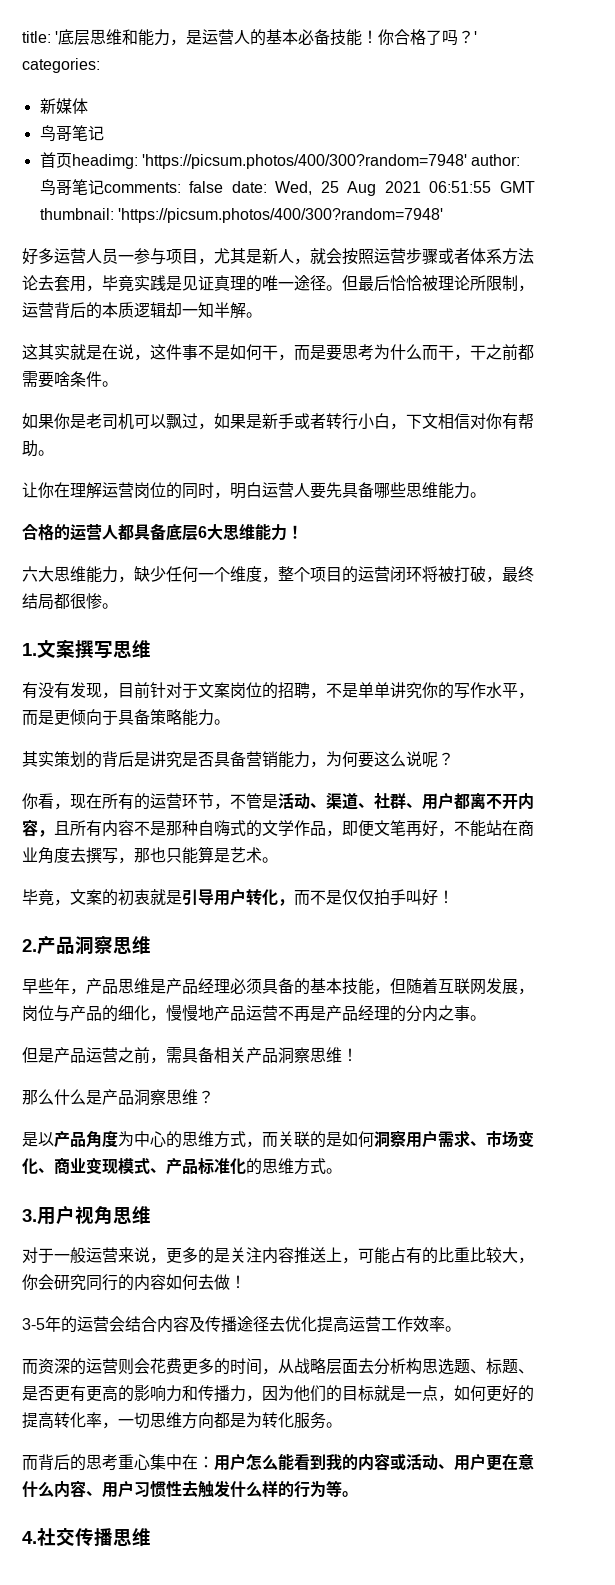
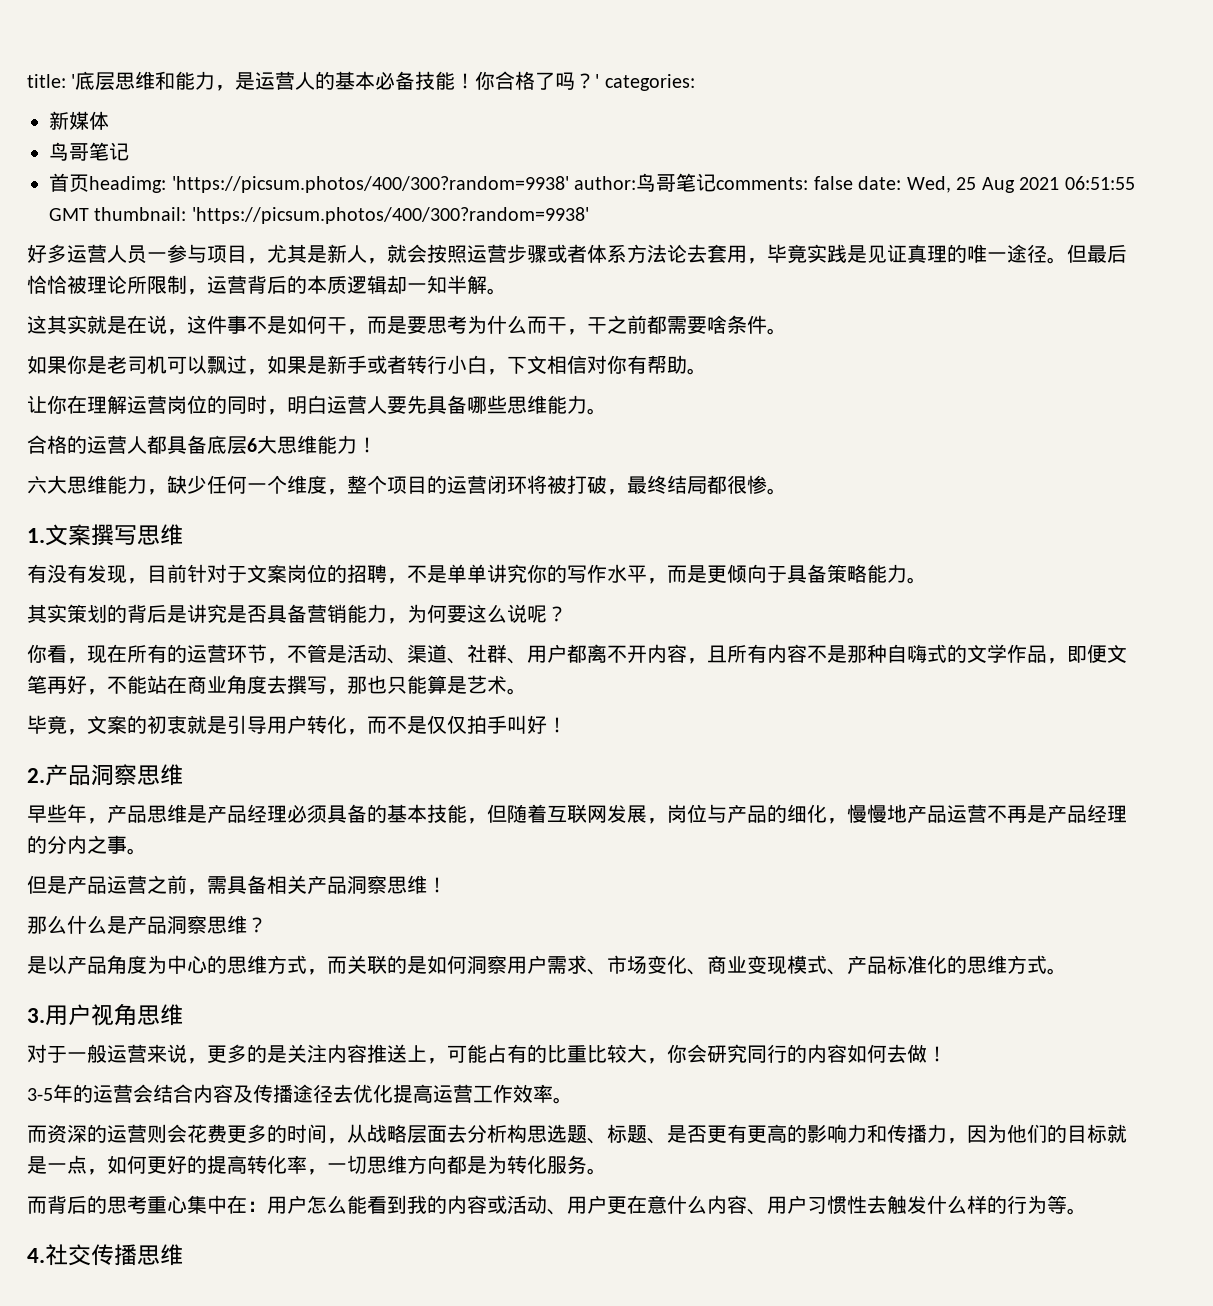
- 首页headimg: 'https://picsum.photos/400/300?random=7948' author:鸟哥笔记comments: false date: Wed, 25 Aug 2021 06:51:55 GMT thumbnail: 'https://picsum.photos/400/300?random=7948'
+ 首页headimg: 'https://picsum.photos/400/300?random=9938' author:鸟哥笔记comments: false date: Wed, 25 Aug 2021 06:51:55 GMT thumbnail: 'https://picsum.photos/400/300?random=9938'

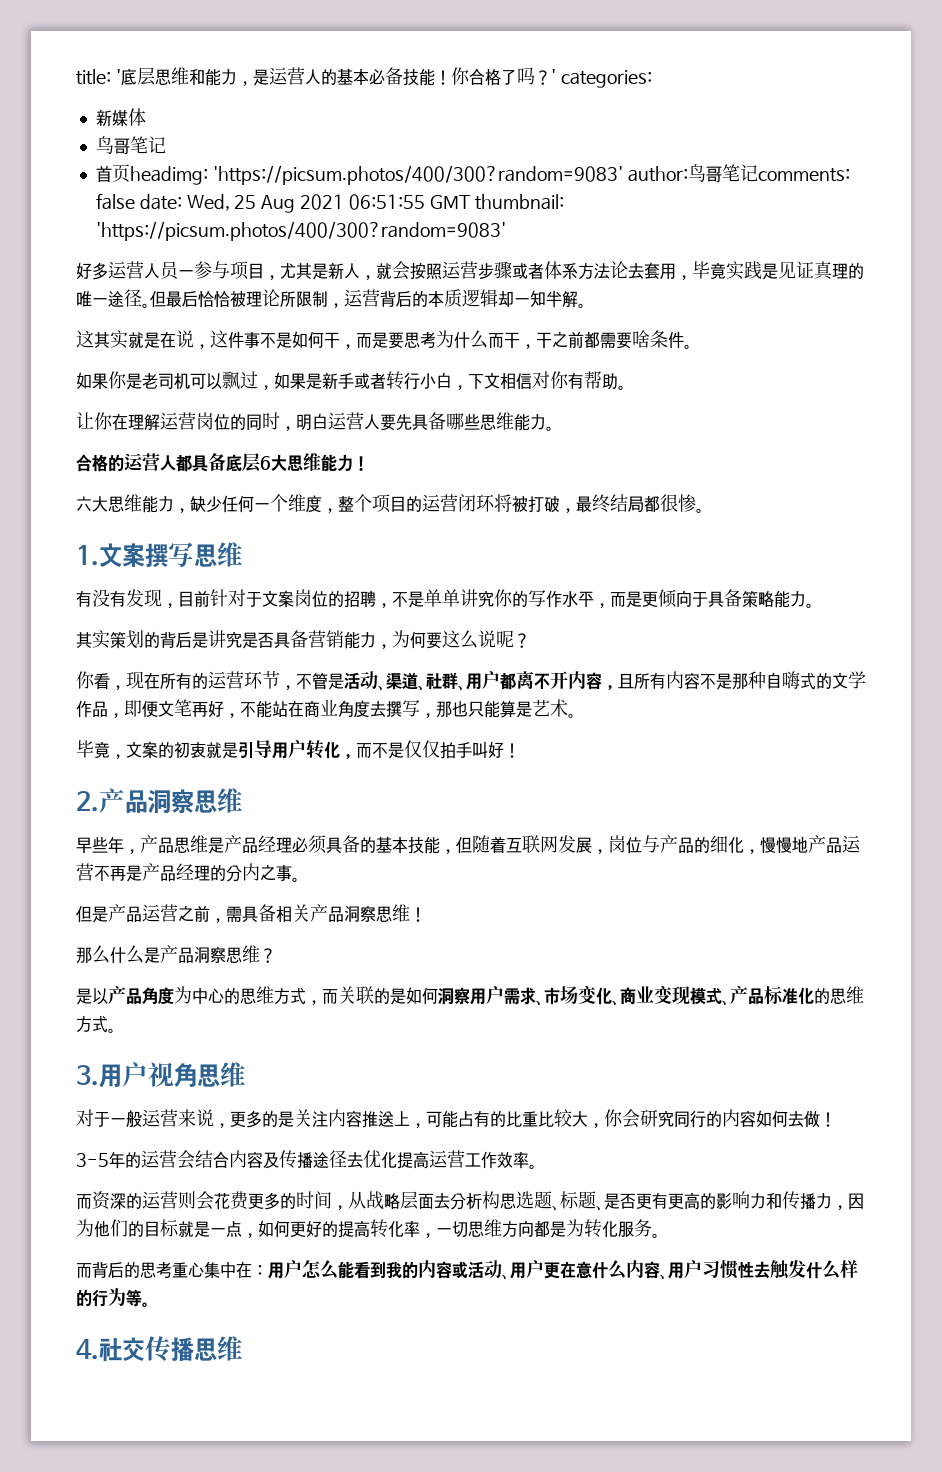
- 首页headimg: 'https://picsum.photos/400/300?random=9938' author:鸟哥笔记comments: false date: Wed, 25 Aug 2021 06:51:55 GMT thumbnail: 'https://picsum.photos/400/300?random=9938'
+ 首页headimg: 'https://picsum.photos/400/300?random=9083' author:鸟哥笔记comments: false date: Wed, 25 Aug 2021 06:51:55 GMT thumbnail: 'https://picsum.photos/400/300?random=9083'

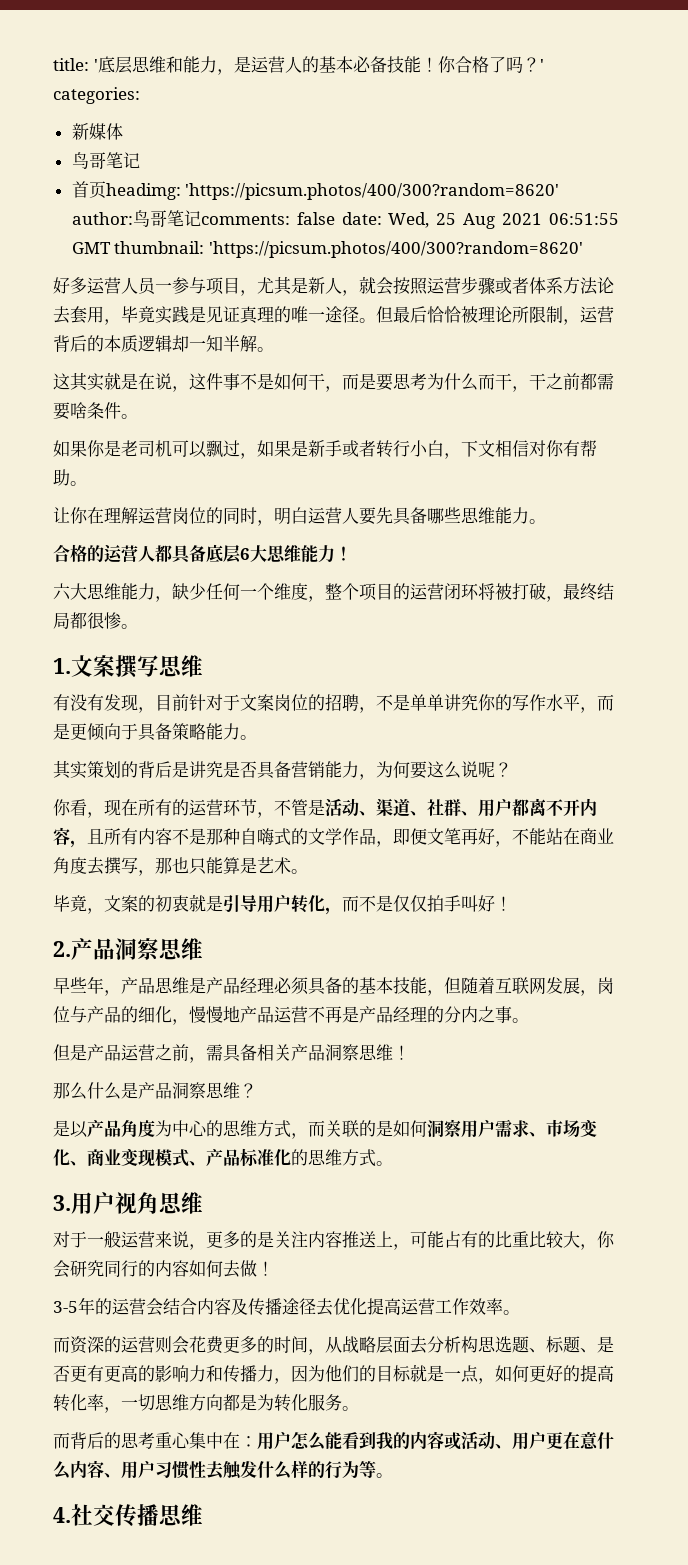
- 首页headimg: 'https://picsum.photos/400/300?random=9083' author:鸟哥笔记comments: false date: Wed, 25 Aug 2021 06:51:55 GMT thumbnail: 'https://picsum.photos/400/300?random=9083'
+ 首页headimg: 'https://picsum.photos/400/300?random=8620' author:鸟哥笔记comments: false date: Wed, 25 Aug 2021 06:51:55 GMT thumbnail: 'https://picsum.photos/400/300?random=8620'

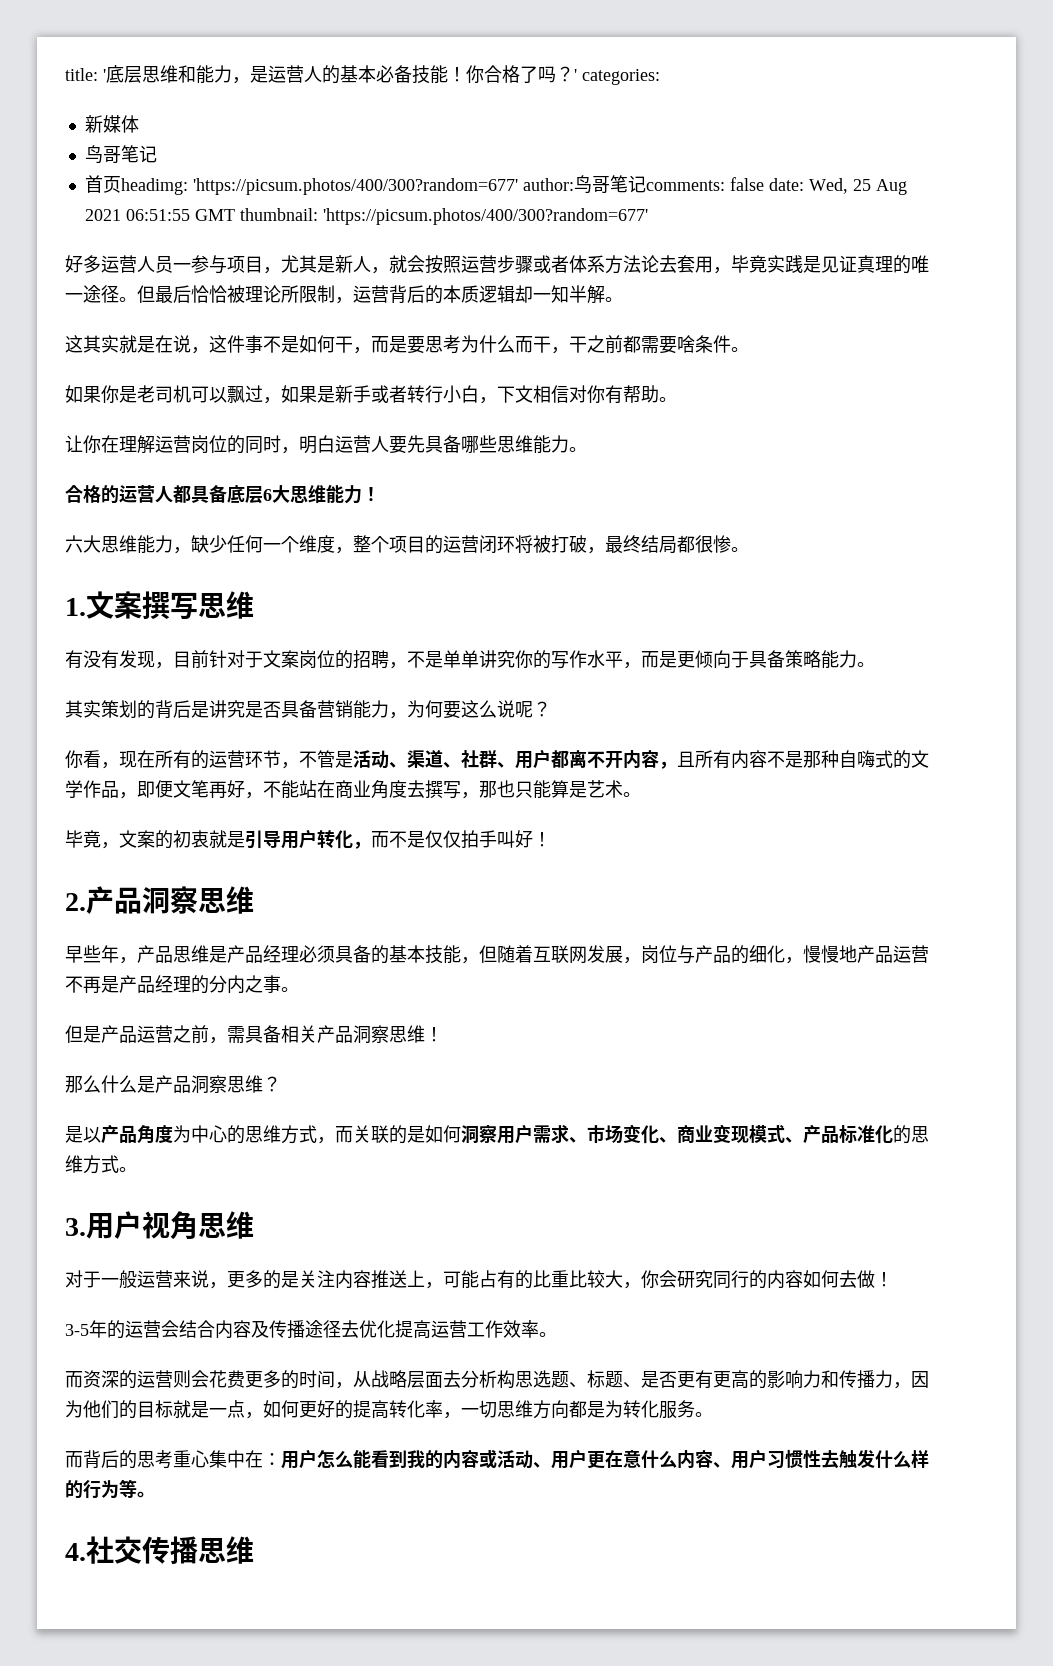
- 首页headimg: 'https://picsum.photos/400/300?random=8620' author:鸟哥笔记comments: false date: Wed, 25 Aug 2021 06:51:55 GMT thumbnail: 'https://picsum.photos/400/300?random=8620'
+ 首页headimg: 'https://picsum.photos/400/300?random=677' author:鸟哥笔记comments: false date: Wed, 25 Aug 2021 06:51:55 GMT thumbnail: 'https://picsum.photos/400/300?random=677'

